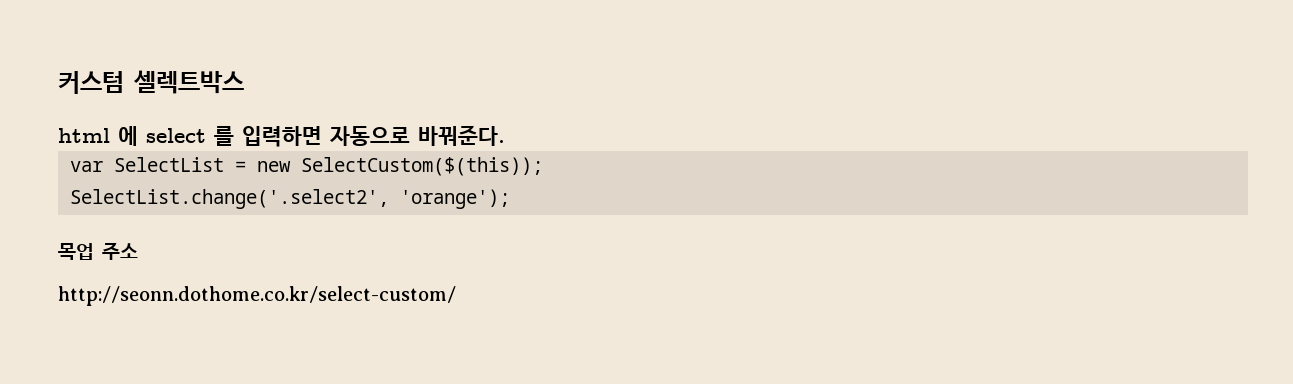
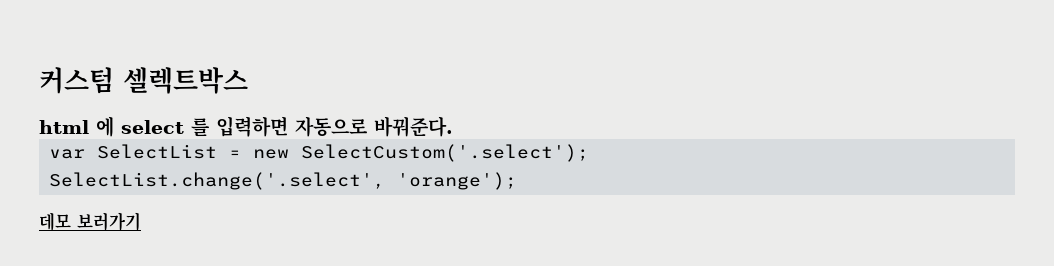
- var SelectList = new SelectCustom($(this));
- SelectList.change('.select2', 'orange');
+ var SelectList = new SelectCustom('.select');
+ SelectList.change('.select', 'orange');
- 목업 주소
- http://seonn.dothome.co.kr/select-custom/
+ 데모 보러가기

